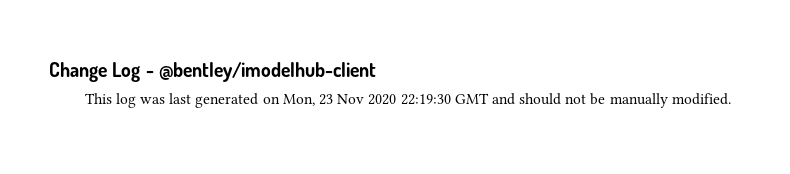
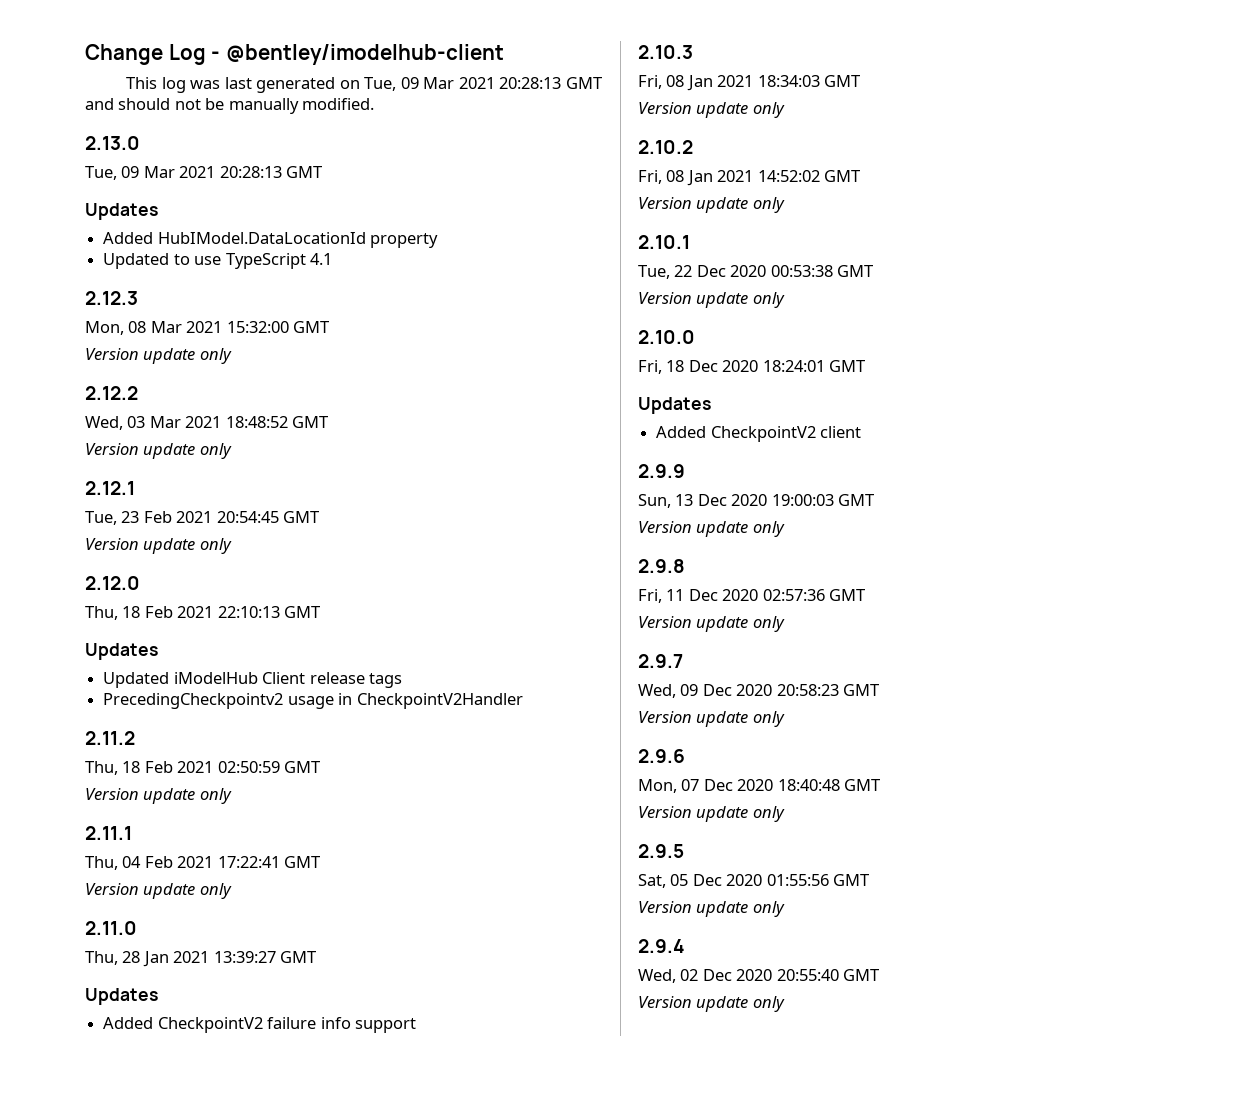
- This log was last generated on Mon, 23 Nov 2020 22:19:30 GMT and should not be manually modified.
+ This log was last generated on Tue, 09 Mar 2021 20:28:13 GMT and should not be manually modified.
+ 2.13.0
+ Tue, 09 Mar 2021 20:28:13 GMT
+ Updates
+ Added HubIModel.DataLocationId property
+ Updated to use TypeScript 4.1
+ 2.12.3
+ Mon, 08 Mar 2021 15:32:00 GMT
+ Version update only
+ 2.12.2
+ Wed, 03 Mar 2021 18:48:52 GMT
+ Version update only
+ 2.12.1
+ Tue, 23 Feb 2021 20:54:45 GMT
+ Version update only
+ 2.12.0
+ Thu, 18 Feb 2021 22:10:13 GMT
+ Updates
+ Updated iModelHub Client release tags
+ PrecedingCheckpointv2 usage in CheckpointV2Handler
+ 2.11.2
+ Thu, 18 Feb 2021 02:50:59 GMT
+ Version update only
+ 2.11.1
+ Thu, 04 Feb 2021 17:22:41 GMT
+ Version update only
+ 2.11.0
+ Thu, 28 Jan 2021 13:39:27 GMT
+ Updates
+ Added CheckpointV2 failure info support
+ 2.10.3
+ Fri, 08 Jan 2021 18:34:03 GMT
+ Version update only
+ 2.10.2
+ Fri, 08 Jan 2021 14:52:02 GMT
+ Version update only
+ 2.10.1
+ Tue, 22 Dec 2020 00:53:38 GMT
+ Version update only
+ 2.10.0
+ Fri, 18 Dec 2020 18:24:01 GMT
+ Updates
+ Added CheckpointV2 client
+ 2.9.9
+ Sun, 13 Dec 2020 19:00:03 GMT
+ Version update only
+ 2.9.8
+ Fri, 11 Dec 2020 02:57:36 GMT
+ Version update only
+ 2.9.7
+ Wed, 09 Dec 2020 20:58:23 GMT
+ Version update only
+ 2.9.6
+ Mon, 07 Dec 2020 18:40:48 GMT
+ Version update only
+ 2.9.5
+ Sat, 05 Dec 2020 01:55:56 GMT
+ Version update only
+ 2.9.4
+ Wed, 02 Dec 2020 20:55:40 GMT
+ Version update only

